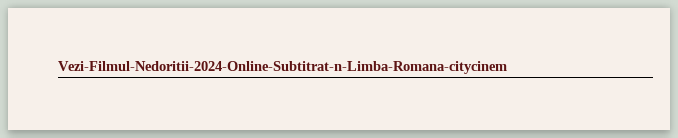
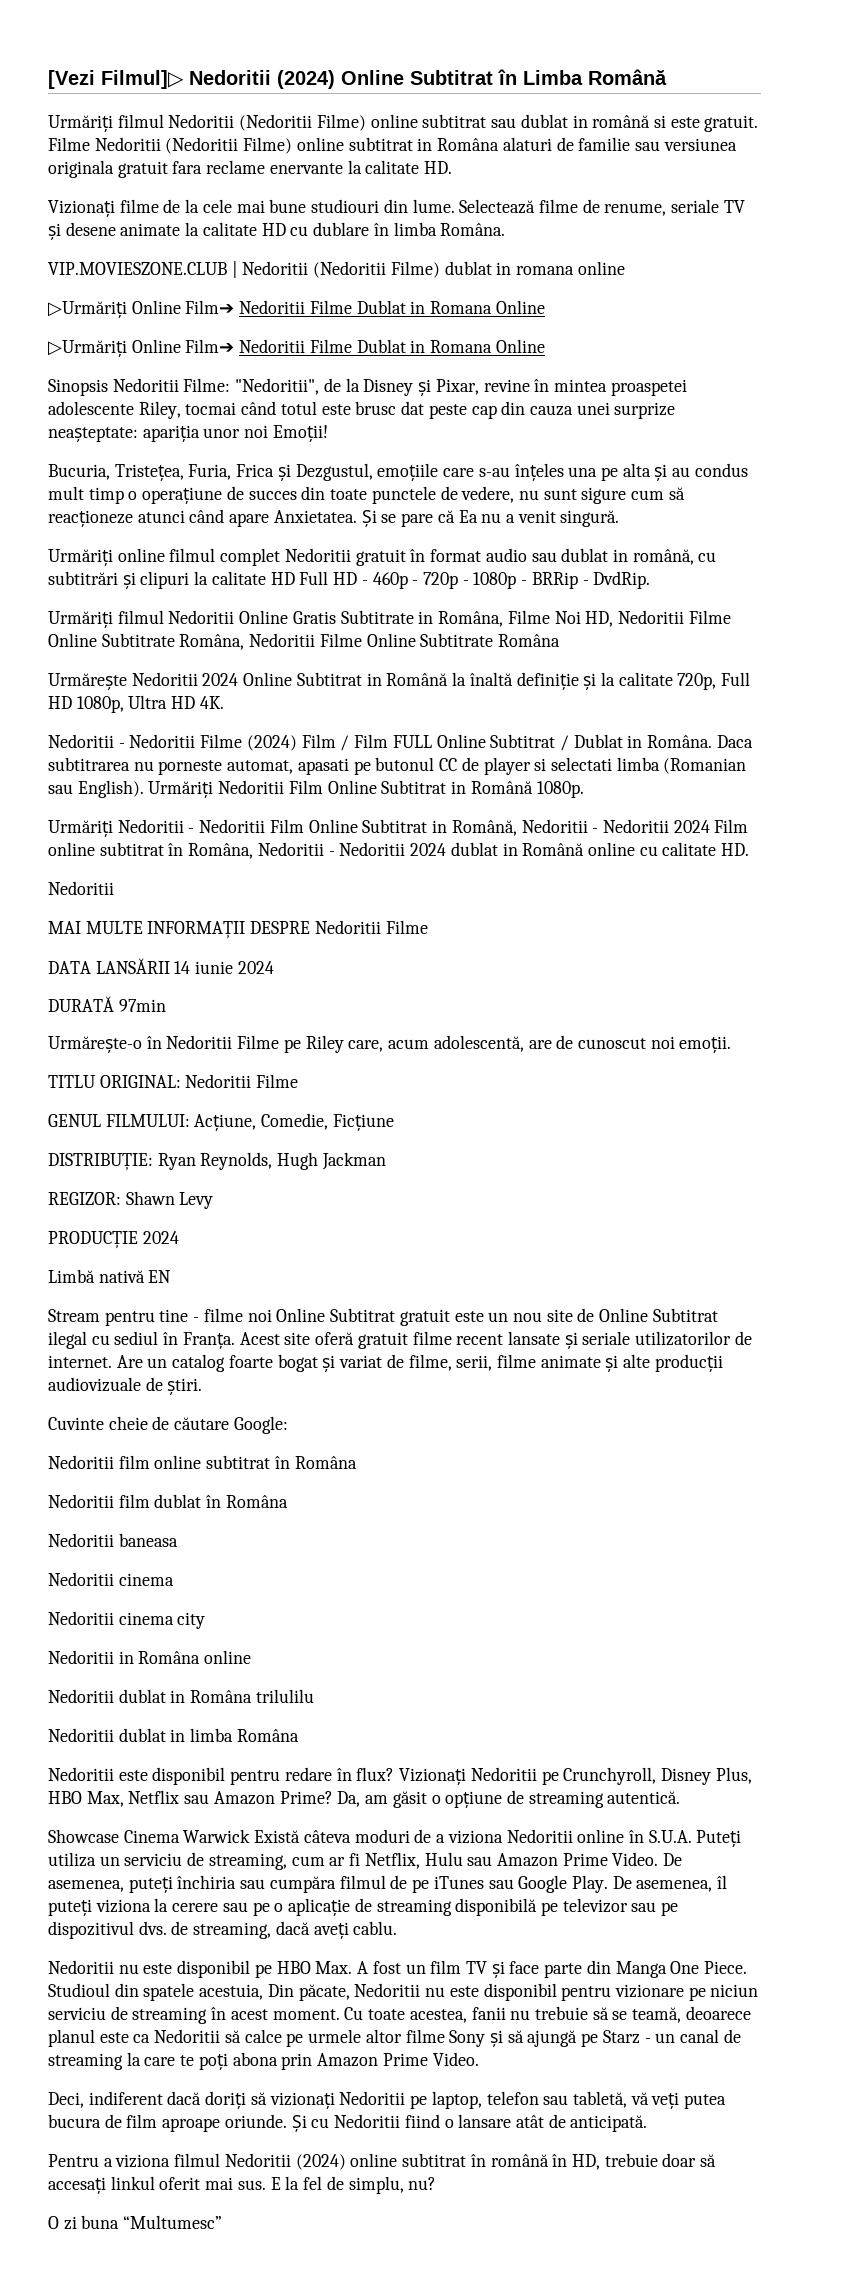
- Vezi-Filmul-Nedoritii-2024-Online-Subtitrat-n-Limba-Romana-citycinem
+ [Vezi Filmul]▷ Nedoritii (2024) Online Subtitrat în Limba Română
+ Urmăriți filmul Nedoritii (Nedoritii Filme) online subtitrat sau dublat in română si este gratuit. Filme Nedoritii (Nedoritii Filme) online subtitrat in Româna alaturi de familie sau versiunea originala gratuit fara reclame enervante la calitate HD.
+ Vizionați filme de la cele mai bune studiouri din lume. Selectează filme de renume, seriale TV și desene animate la calitate HD cu dublare în limba Româna.
+ VIP.MOVIESZONE.CLUB | Nedoritii (Nedoritii Filme) dublat in romana online
+ ▷Urmăriți Online Film➔ Nedoritii Filme Dublat in Romana Online
+ ▷Urmăriți Online Film➔ Nedoritii Filme Dublat in Romana Online
+ Sinopsis Nedoritii Filme: "Nedoritii", de la Disney și Pixar, revine în mintea proaspetei adolescente Riley, tocmai când totul este brusc dat peste cap din cauza unei surprize neașteptate: apariția unor noi Emoții!
+ Bucuria, Tristețea, Furia, Frica și Dezgustul, emoțiile care s-au înțeles una pe alta și au condus mult timp o operațiune de succes din toate punctele de vedere, nu sunt sigure cum să reacționeze atunci când apare Anxietatea. Și se pare că Ea nu a venit singură.
+ Urmăriți online filmul complet Nedoritii gratuit în format audio sau dublat in română, cu subtitrări și clipuri la calitate HD Full HD - 460p - 720p - 1080p - BRRip - DvdRip.
+ Urmăriți filmul Nedoritii Online Gratis Subtitrate in Româna, Filme Noi HD, Nedoritii Filme Online Subtitrate Româna, Nedoritii Filme Online Subtitrate Româna
+ Urmărește Nedoritii 2024 Online Subtitrat in Română la înaltă definiție și la calitate 720p, Full HD 1080p, Ultra HD 4K.
+ Nedoritii - Nedoritii Filme (2024) Film / Film FULL Online Subtitrat / Dublat in Româna. Daca subtitrarea nu porneste automat, apasati pe butonul CC de player si selectati limba (Romanian sau English). Urmăriți Nedoritii Film Online Subtitrat in Română 1080p.
+ Urmăriți Nedoritii - Nedoritii Film Online Subtitrat in Română, Nedoritii - Nedoritii 2024 Film online subtitrat în Româna, Nedoritii - Nedoritii 2024 dublat in Română online cu calitate HD.
+ Nedoritii
+ MAI MULTE INFORMAȚII DESPRE Nedoritii Filme
+ DATA LANSĂRII 14 iunie 2024
+ DURATĂ 97min
+ Urmărește-o în Nedoritii Filme pe Riley care, acum adolescentă, are de cunoscut noi emoții.
+ TITLU ORIGINAL: Nedoritii Filme
+ GENUL FILMULUI: Acțiune, Comedie, Ficțiune
+ DISTRIBUȚIE: Ryan Reynolds, Hugh Jackman
+ REGIZOR: Shawn Levy
+ PRODUCȚIE 2024
+ Limbă nativă EN
+ Stream pentru tine - filme noi Online Subtitrat gratuit este un nou site de Online Subtitrat ilegal cu sediul în Franța. Acest site oferă gratuit filme recent lansate și seriale utilizatorilor de internet. Are un catalog foarte bogat și variat de filme, serii, filme animate și alte producții audiovizuale de știri.
+ Cuvinte cheie de căutare Google:
+ Nedoritii film online subtitrat în Româna
+ Nedoritii film dublat în Româna
+ Nedoritii baneasa
+ Nedoritii cinema
+ Nedoritii cinema city
+ Nedoritii in Româna online
+ Nedoritii dublat in Româna trilulilu
+ Nedoritii dublat in limba Româna
+ Nedoritii este disponibil pentru redare în flux? Vizionați Nedoritii pe Crunchyroll, Disney Plus, HBO Max, Netflix sau Amazon Prime? Da, am găsit o opțiune de streaming autentică.
+ Showcase Cinema Warwick Există câteva moduri de a viziona Nedoritii online în S.U.A. Puteți utiliza un serviciu de streaming, cum ar fi Netflix, Hulu sau Amazon Prime Video. De asemenea, puteți închiria sau cumpăra filmul de pe iTunes sau Google Play. De asemenea, îl puteți viziona la cerere sau pe o aplicație de streaming disponibilă pe televizor sau pe dispozitivul dvs. de streaming, dacă aveți cablu.
+ Nedoritii nu este disponibil pe HBO Max. A fost un film TV și face parte din Manga One Piece. Studioul din spatele acestuia, Din păcate, Nedoritii nu este disponibil pentru vizionare pe niciun serviciu de streaming în acest moment. Cu toate acestea, fanii nu trebuie să se teamă, deoarece planul este ca Nedoritii să calce pe urmele altor filme Sony și să ajungă pe Starz - un canal de streaming la care te poți abona prin Amazon Prime Video.
+ Deci, indiferent dacă doriți să vizionați Nedoritii pe laptop, telefon sau tabletă, vă veți putea bucura de film aproape oriunde. Și cu Nedoritii fiind o lansare atât de anticipată.
+ Pentru a viziona filmul Nedoritii (2024) online subtitrat în română în HD, trebuie doar să accesați linkul oferit mai sus. E la fel de simplu, nu?
+ O zi buna “Multumesc”

